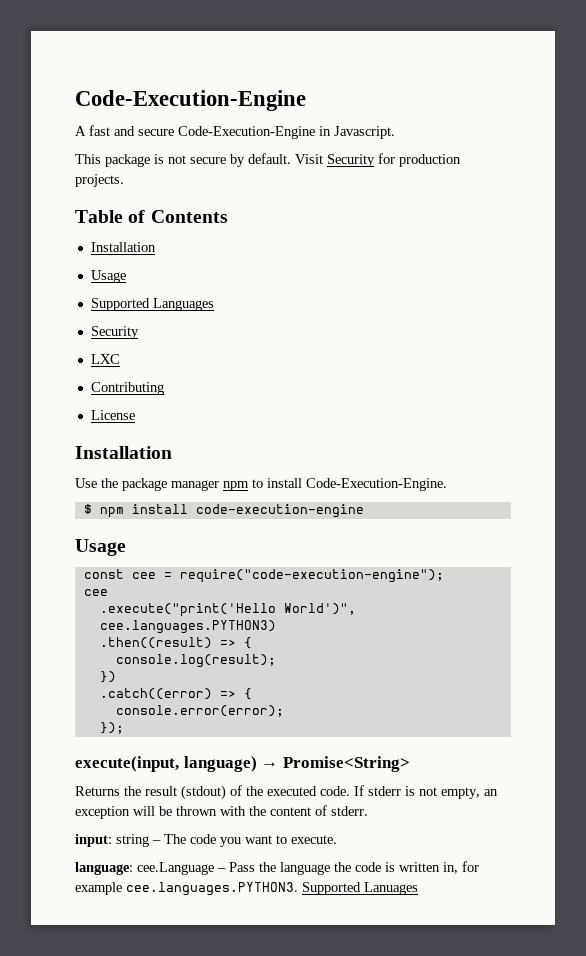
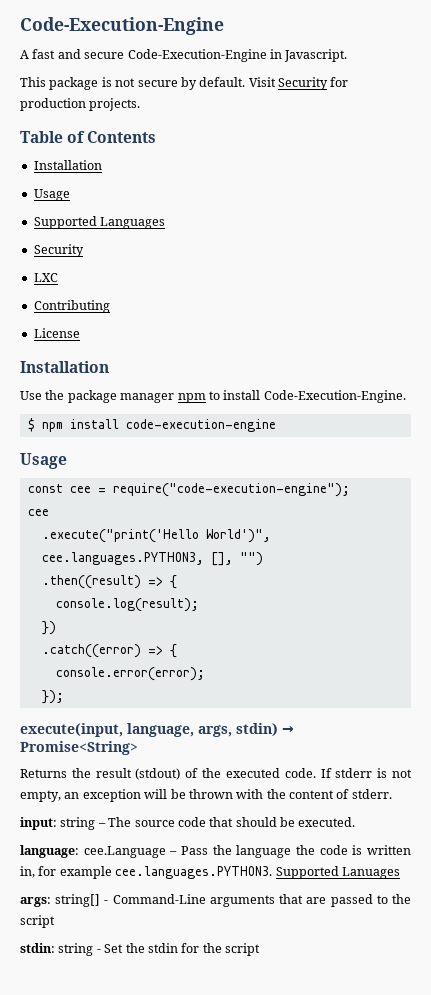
- .execute("print('Hello World')", cee.languages.PYTHON3)
+ .execute("print('Hello World')", cee.languages.PYTHON3, [], "")
- execute(input, language) → Promise<String>
+ execute(input, language, args, stdin) → Promise<String>
- input: string – The code you want to execute.
+ input: string – The source code that should be executed.
+ args: string[] - Command-Line arguments that are passed to the script
+ stdin: string - Set the stdin for the script

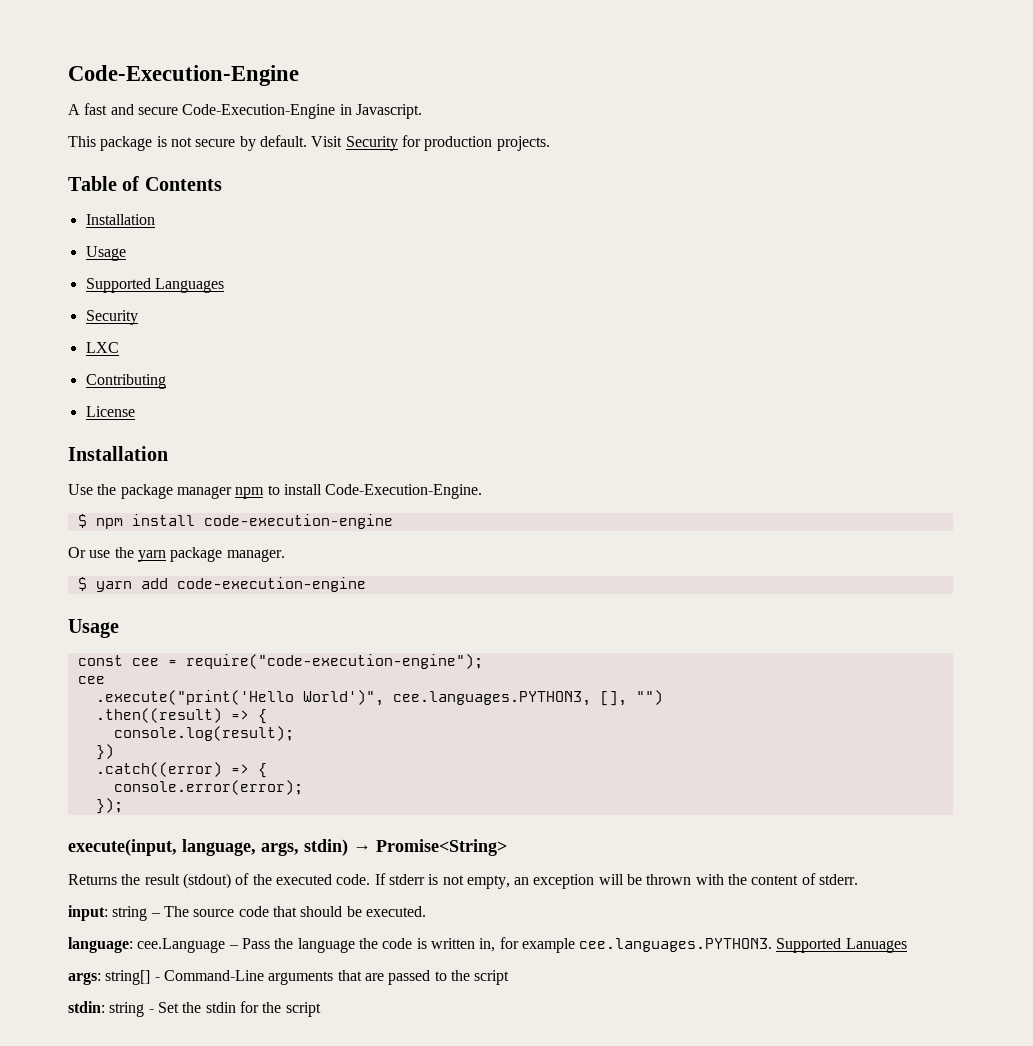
+ Or use the yarn package manager.
+ $ yarn add code-execution-engine

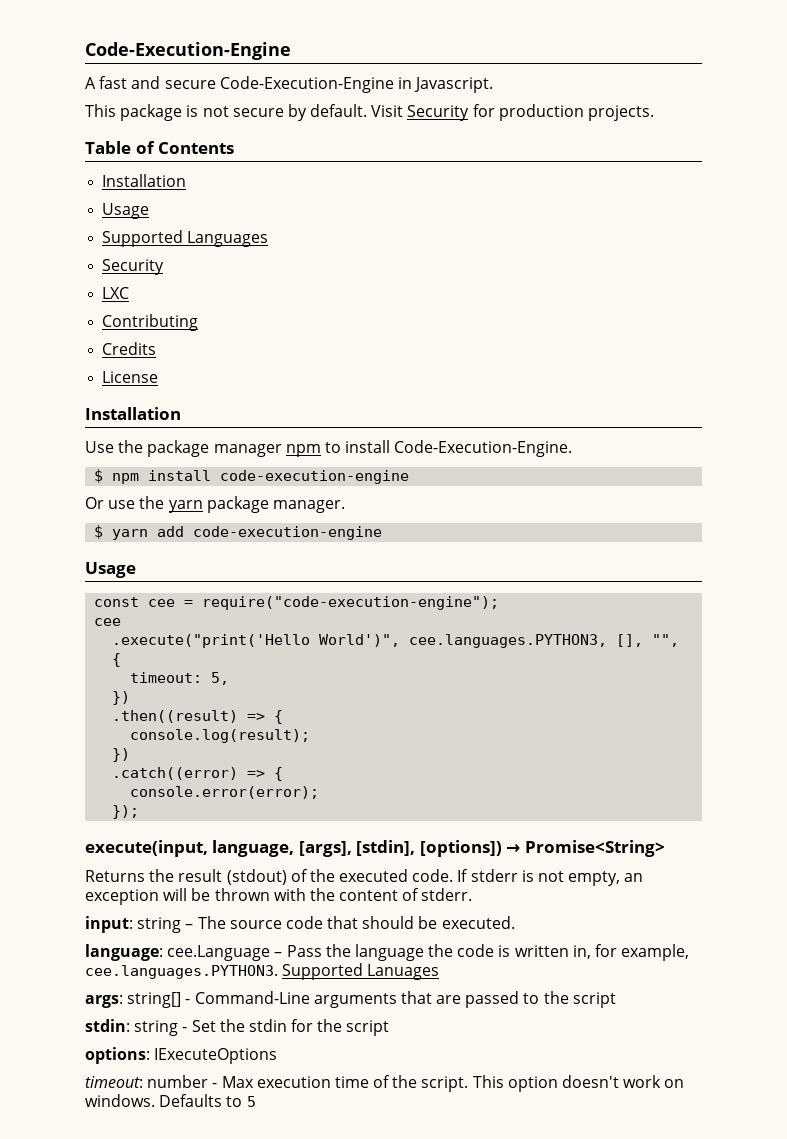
+ Credits
- .execute("print('Hello World')", cee.languages.PYTHON3, [], "")
+ .execute("print('Hello World')", cee.languages.PYTHON3, [], "", {
+ timeout: 5,
+ })
- execute(input, language, args, stdin) → Promise<String>
+ execute(input, language, [args], [stdin], [options]) → Promise<String>
- language: cee.Language – Pass the language the code is written in, for example cee.languages.PYTHON3. Supported Lanuages
+ language: cee.Language – Pass the language the code is written in, for example, cee.languages.PYTHON3. Supported Lanuages
+ options: IExecuteOptions
+ timeout: number - Max execution time of the script. This option doesn't work on windows. Defaults to 5

